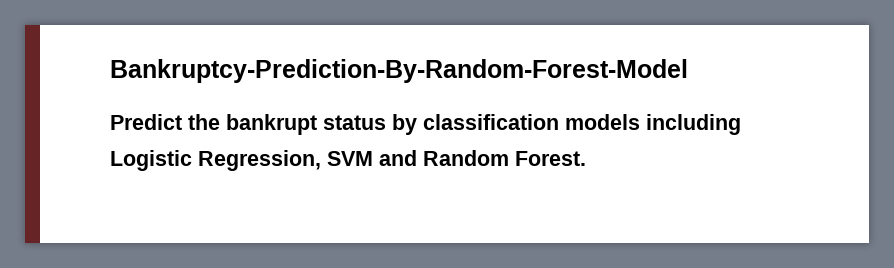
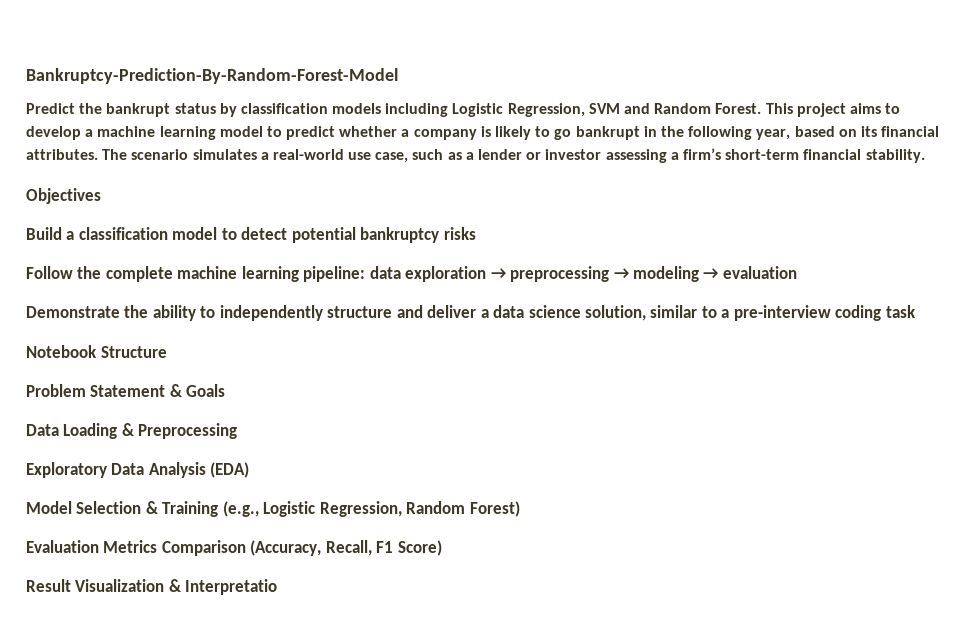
+ This project aims to develop a machine learning model to predict whether a company is likely to go bankrupt in the following year, based on its financial attributes. The scenario simulates a real-world use case, such as a lender or investor assessing a firm’s short-term financial stability.
+ Objectives
+ Build a classification model to detect potential bankruptcy risks
+ Follow the complete machine learning pipeline: data exploration → preprocessing → modeling → evaluation
+ Demonstrate the ability to independently structure and deliver a data science solution, similar to a pre-interview coding task
+ Notebook Structure
+ Problem Statement & Goals
+ Data Loading & Preprocessing
+ Exploratory Data Analysis (EDA)
+ Model Selection & Training (e.g., Logistic Regression, Random Forest)
+ Evaluation Metrics Comparison (Accuracy, Recall, F1 Score)
+ Result Visualization & Interpretatio

